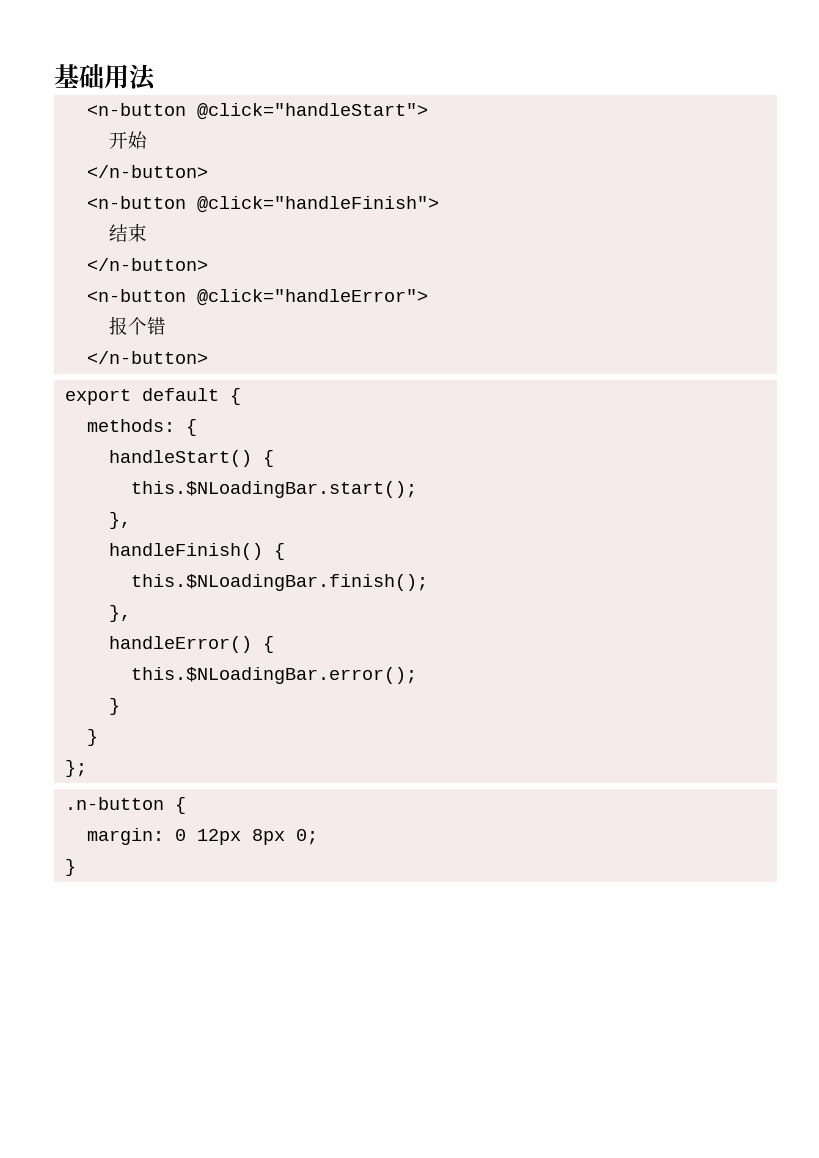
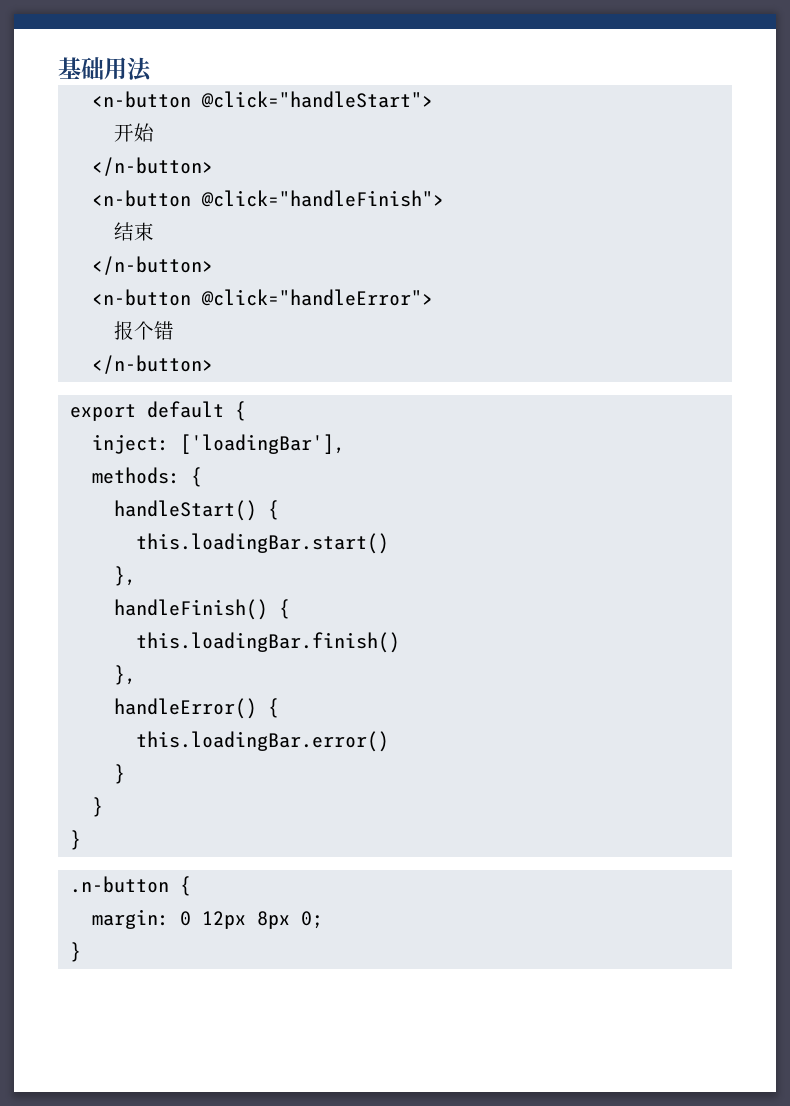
+ inject: ['loadingBar'],
- this.$NLoadingBar.start();
+ this.loadingBar.start()
- this.$NLoadingBar.finish();
+ this.loadingBar.finish()
- this.$NLoadingBar.error();
+ this.loadingBar.error()
  }
  }
- };
+ }

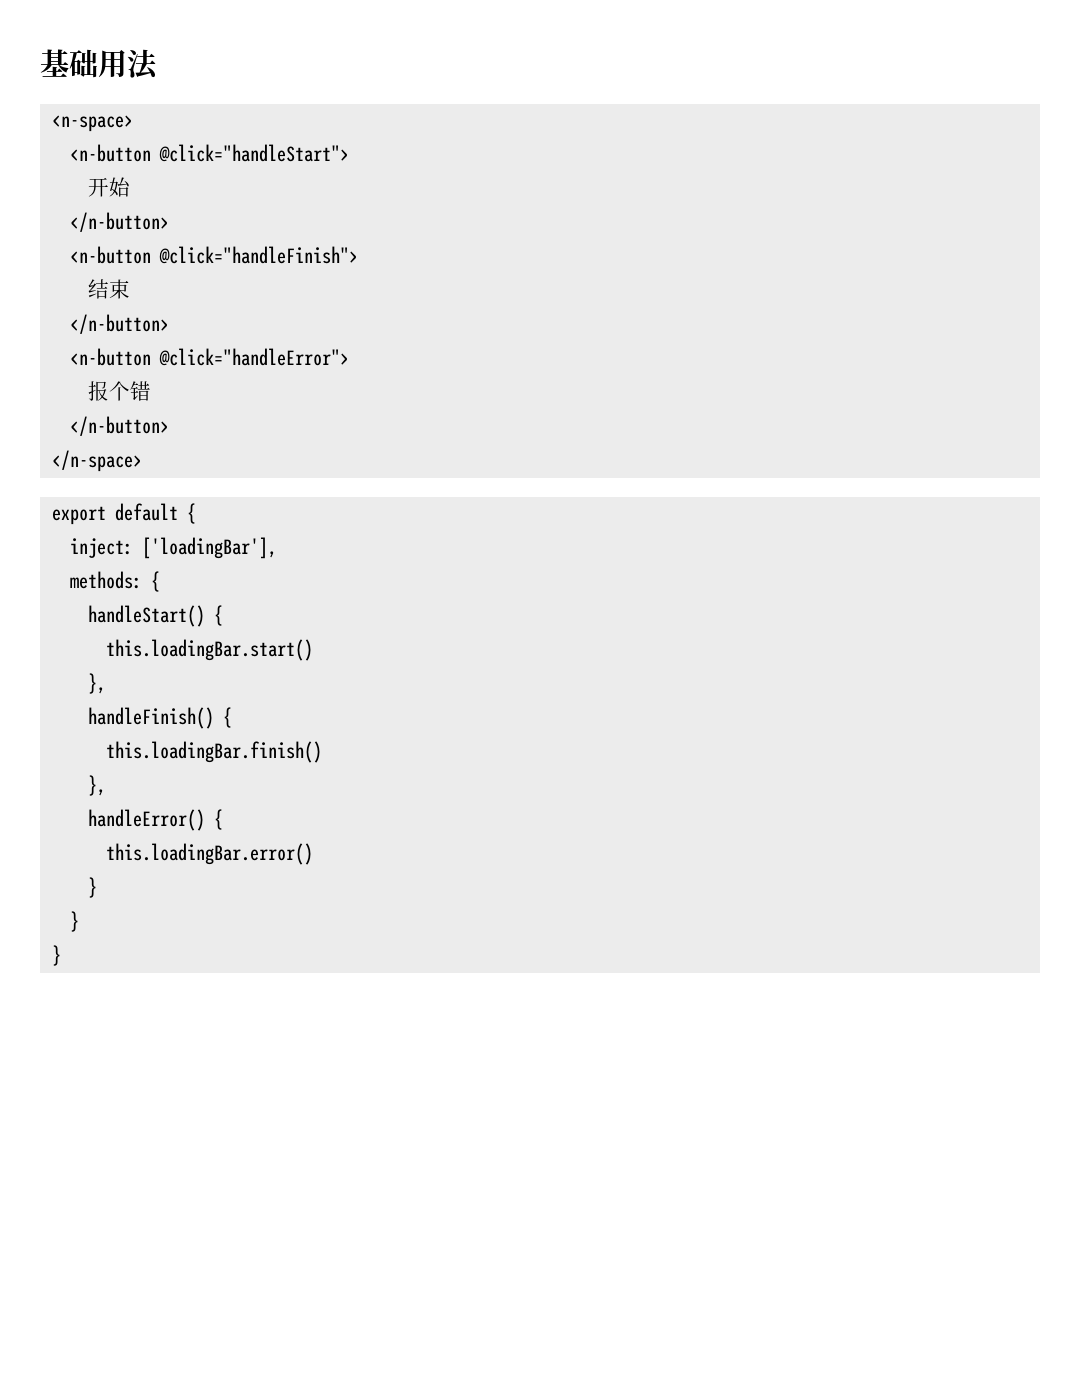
+ <n-space>
+ </n-space>
- .n-button {
- margin: 0 12px 8px 0;
- }

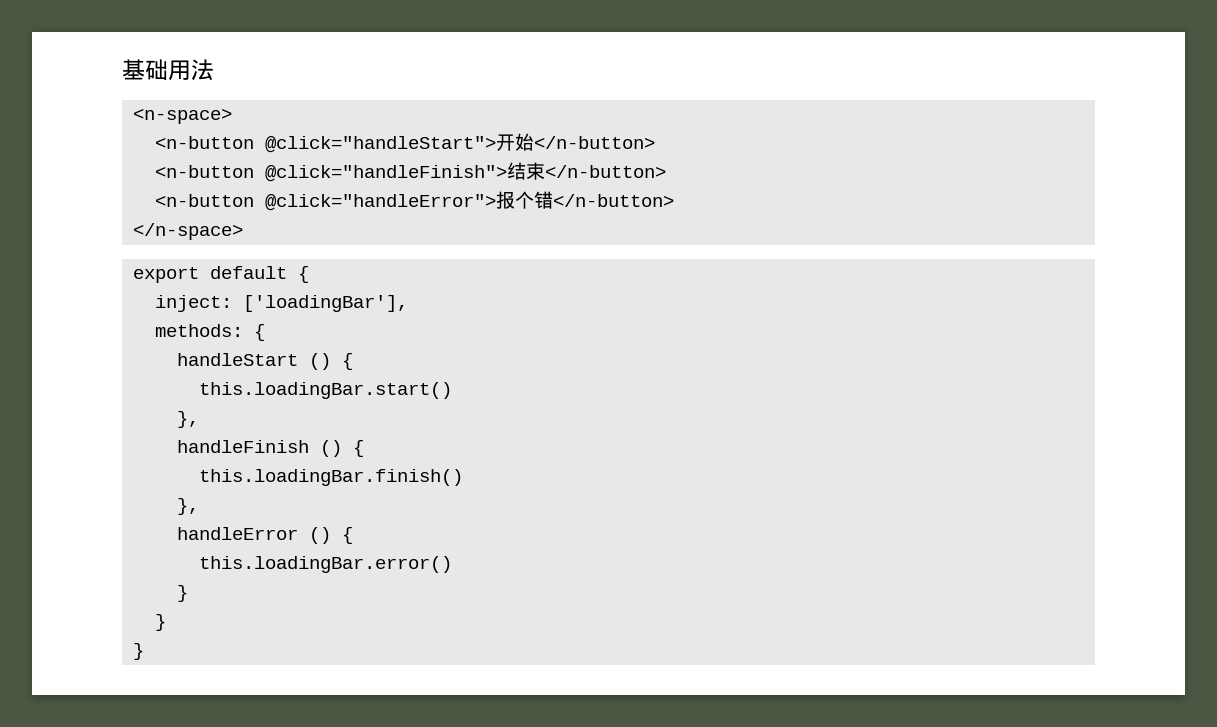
- <n-button @click="handleStart">
- 开始
- </n-button>
+ <n-button @click="handleStart">开始</n-button>
- <n-button @click="handleFinish">
- 结束
- </n-button>
+ <n-button @click="handleFinish">结束</n-button>
- <n-button @click="handleError">
- 报个错
- </n-button>
+ <n-button @click="handleError">报个错</n-button>
- handleStart() {
+ handleStart () {
- handleFinish() {
+ handleFinish () {
- handleError() {
+ handleError () {

